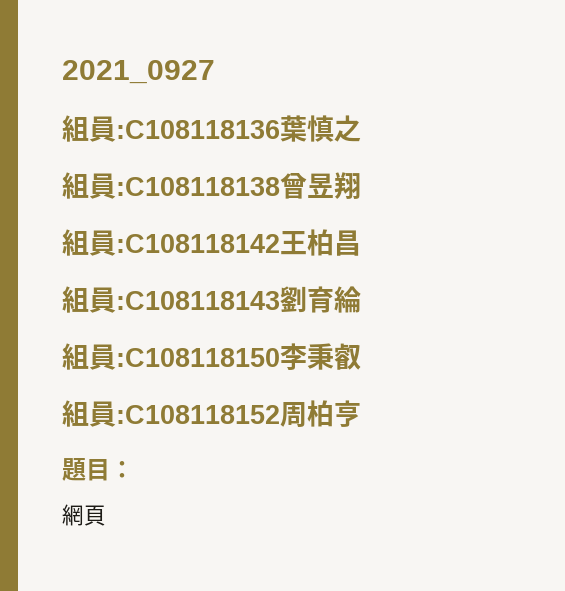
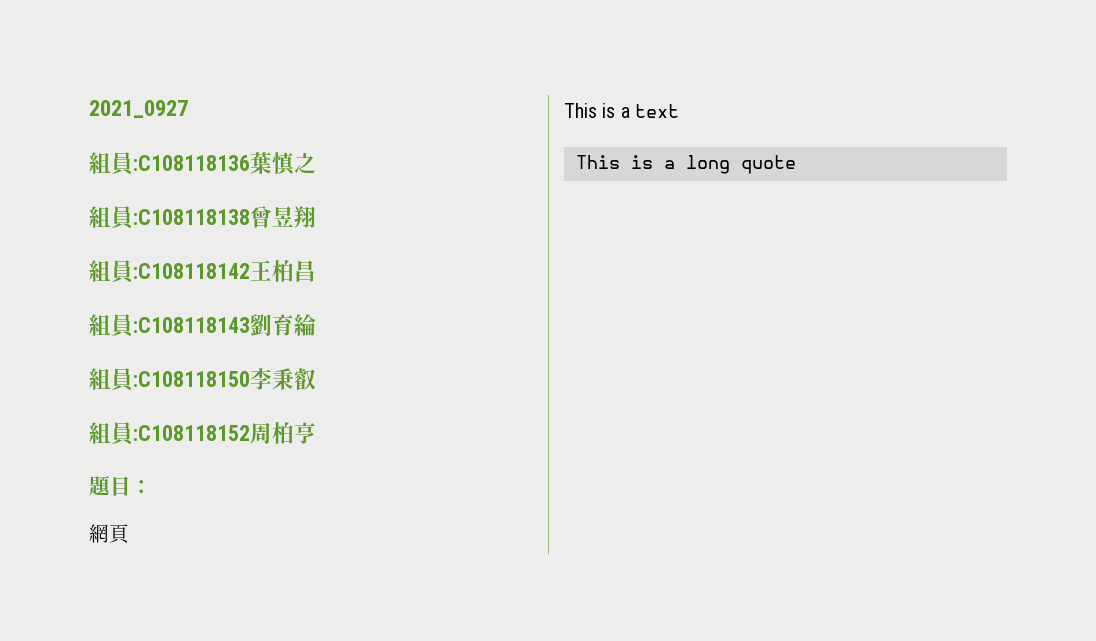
+ This is a text
+ This is a long quote

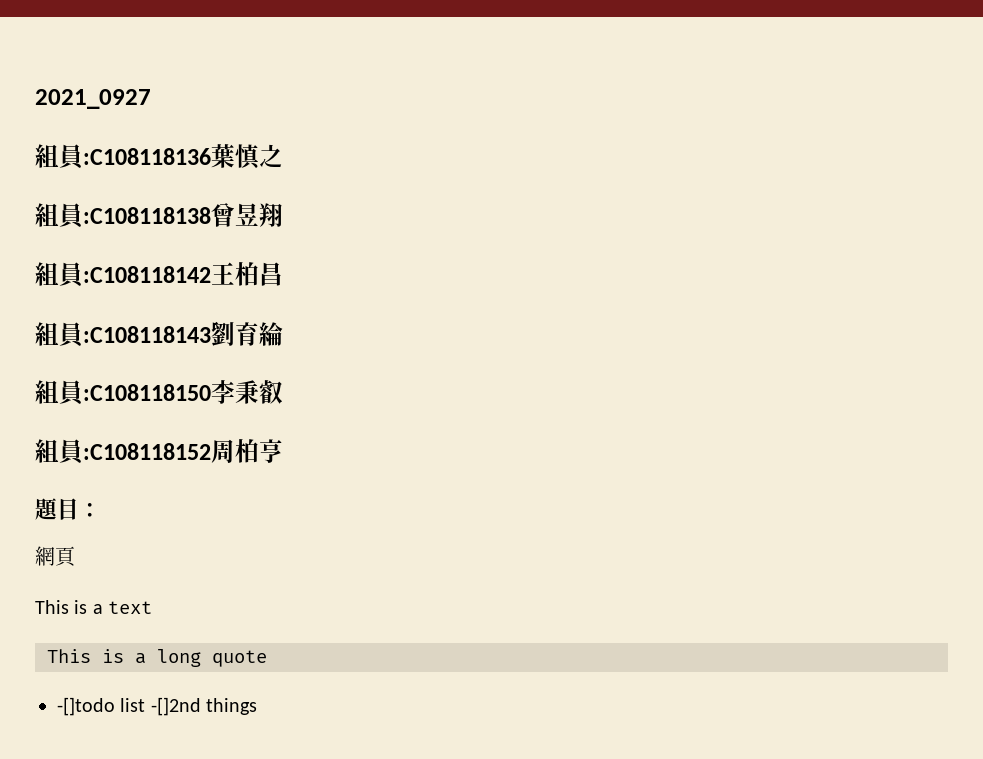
+ -[]todo list -[]2nd things

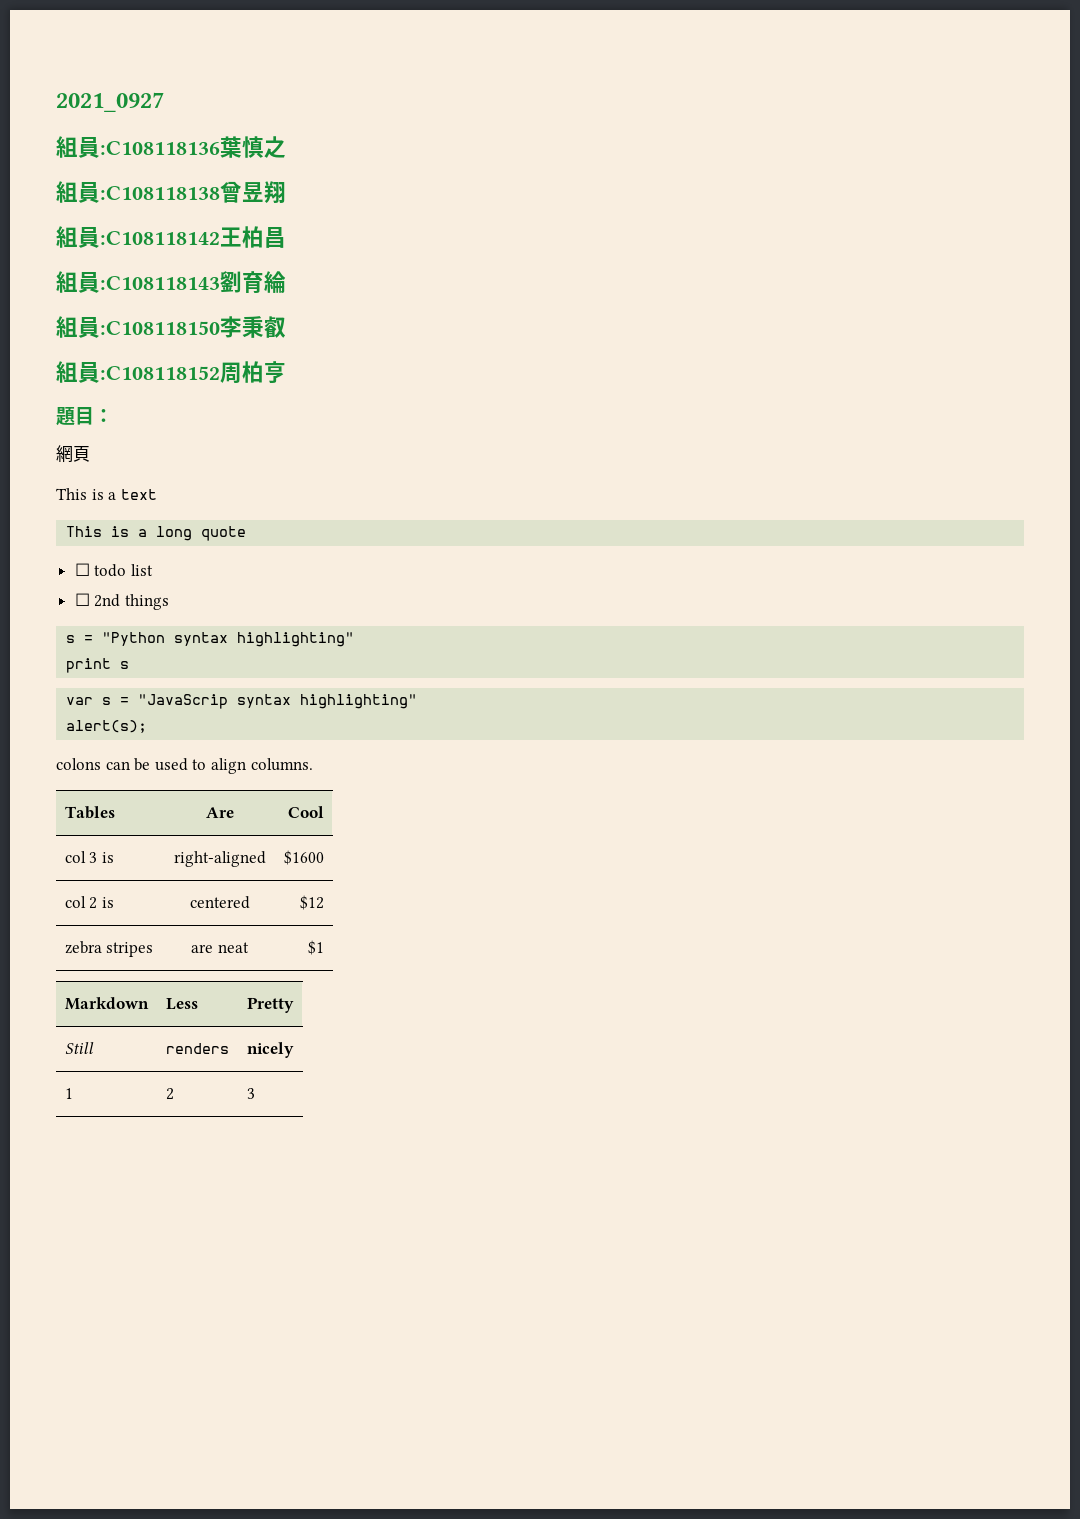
- -[]todo list -[]2nd things
+ ☐ todo list
+ ☐ 2nd things
+ s = "Python syntax highlighting"
+ print s
+ var s = "JavaScrip syntax highlighting"
+ alert(s);
+ colons can be used to align columns.
+ Tables | Are | Cool
+ col 3 is | right-aligned | $1600
+ col 2 is | centered | $12
+ zebra stripes | are neat | $1
+ Markdown | Less | Pretty
+ Still | renders | nicely
+ 1 | 2 | 3

